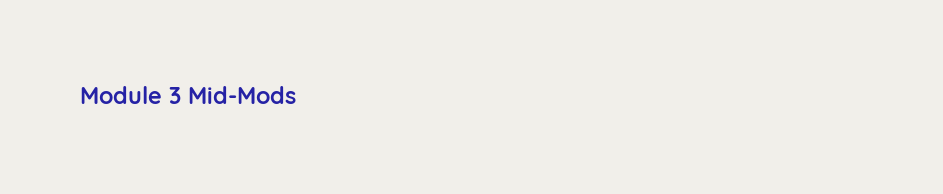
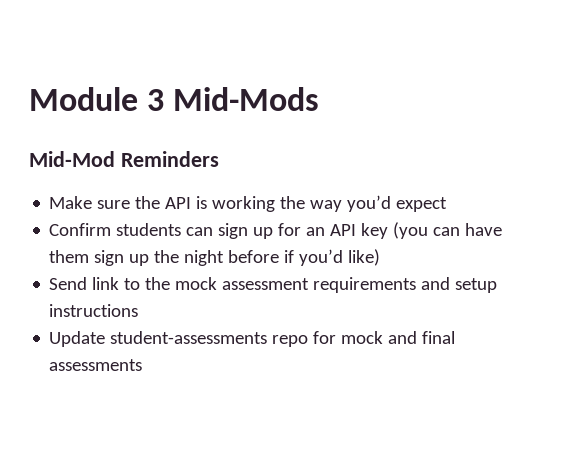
+ Mid-Mod Reminders
+ Make sure the API is working the way you’d expect
+ Confirm students can sign up for an API key (you can have them sign up the night before if you’d like)
+ Send link to the mock assessment requirements and setup instructions
+ Update student-assessments repo for mock and final assessments

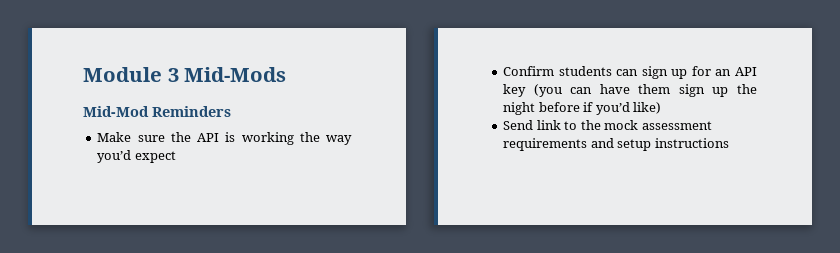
- Update student-assessments repo for mock and final assessments

